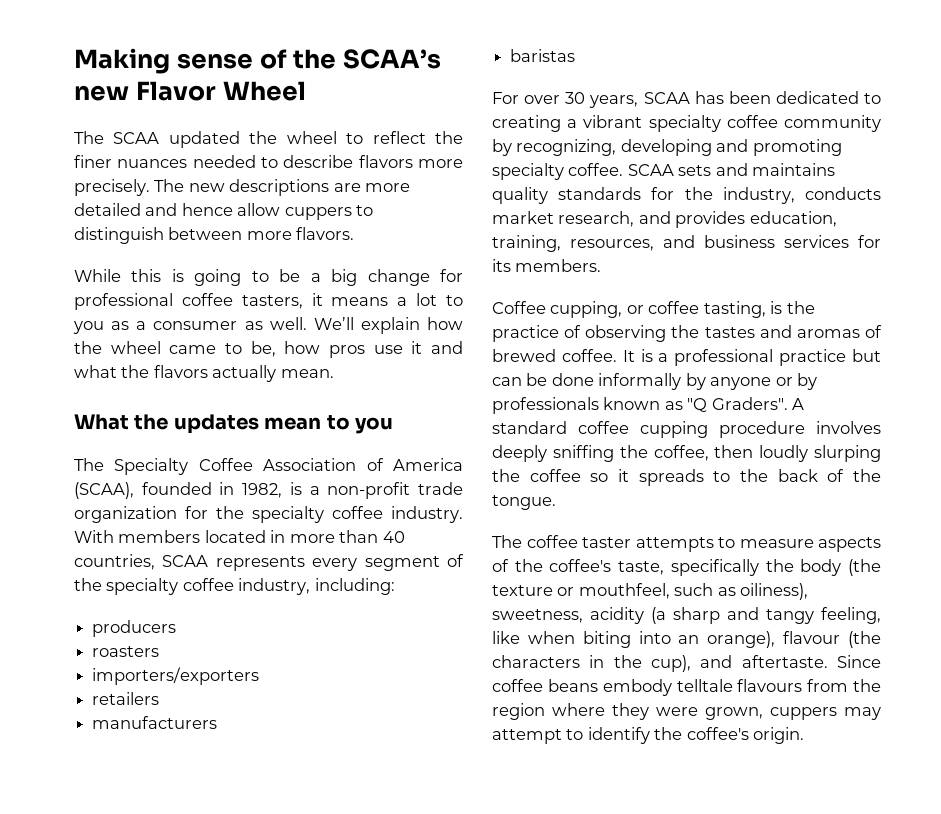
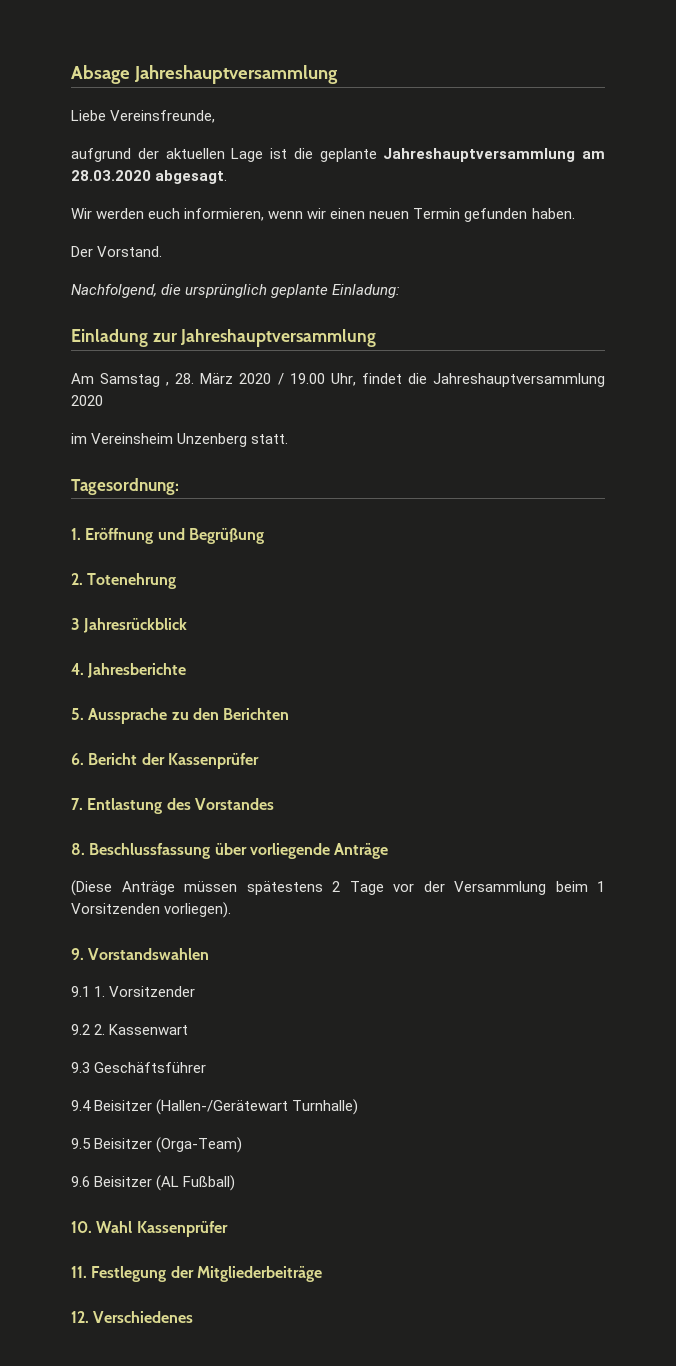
- Making sense of the SCAA’s new Flavor Wheel
- The SCAA updated the wheel to reflect the finer nuances needed to describe flavors more precisely. The new descriptions are more detailed and hence allow cuppers to distinguish between more flavors.
- While this is going to be a big change for professional coffee tasters, it means a lot to you as a consumer as well. We’ll explain how the wheel came to be, how pros use it and what the flavors actually mean.
- What the updates mean to you
- The Specialty Coffee Association of America (SCAA), founded in 1982, is a non-profit trade organization for the specialty coffee industry. With members located in more than 40 countries, SCAA represents every segment of the specialty coffee industry, including:
- producers
- roasters
- importers/exporters
- retailers
- manufacturers
- baristas
- For over 30 years, SCAA has been dedicated to creating a vibrant specialty coffee community by recognizing, developing and promoting specialty coffee. SCAA sets and maintains quality standards for the industry, conducts market research, and provides education, training, resources, and business services for its members.
- Coffee cupping, or coffee tasting, is the practice of observing the tastes and aromas of brewed coffee. It is a professional practice but can be done informally by anyone or by professionals known as "Q Graders". A standard coffee cupping procedure involves deeply sniffing the coffee, then loudly slurping the coffee so it spreads to the back of the tongue.
- The coffee taster attempts to measure aspects of the coffee's taste, specifically the body (the texture or mouthfeel, such as oiliness), sweetness, acidity (a sharp and tangy feeling, like when biting into an orange), flavour (the characters in the cup), and aftertaste. Since coffee beans embody telltale flavours from the region where they were grown, cuppers may attempt to identify the coffee's origin.
+ Absage Jahreshauptversammlung
+ Liebe Vereinsfreunde,
+ aufgrund der aktuellen Lage ist die geplante Jahreshauptversammlung am 28.03.2020 abgesagt.
+ Wir werden euch informieren, wenn wir einen neuen Termin gefunden haben.
+ Der Vorstand.
+ Nachfolgend, die ursprünglich geplante Einladung:
+ Einladung zur Jahreshauptversammlung
+ Am Samstag , 28. März 2020 / 19.00 Uhr, findet die Jahreshauptversammlung 2020
+ im Vereinsheim Unzenberg statt.
+ Tagesordnung:
+ 1. Eröffnung und Begrüßung
+ 2. Totenehrung
+ 3 Jahresrückblick
+ 4. Jahresberichte
+ 5. Aussprache zu den Berichten
+ 6. Bericht der Kassenprüfer
+ 7. Entlastung des Vorstandes
+ 8. Beschlussfassung über vorliegende Anträge
+ (Diese Anträge müssen spätestens 2 Tage vor der Versammlung beim 1 Vorsitzenden vorliegen).
+ 9. Vorstandswahlen
+ 9.1 1. Vorsitzender
+ 9.2 2. Kassenwart
+ 9.3 Geschäftsführer
+ 9.4 Beisitzer (Hallen-/Gerätewart Turnhalle)
+ 9.5 Beisitzer (Orga-Team)
+ 9.6 Beisitzer (AL Fußball)
+ 10. Wahl Kassenprüfer
+ 11. Festlegung der Mitgliederbeiträge
+ 12. Verschiedenes

